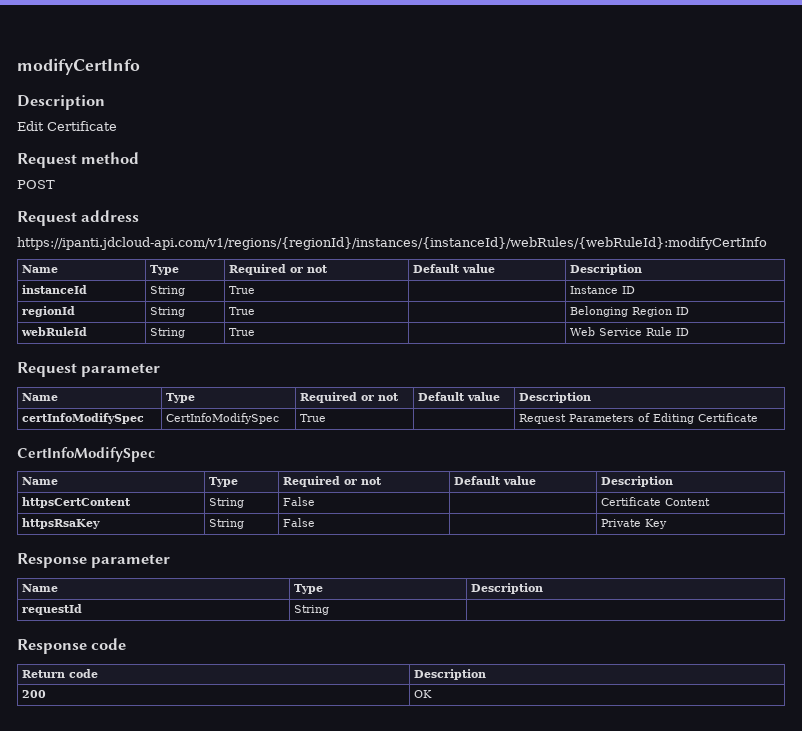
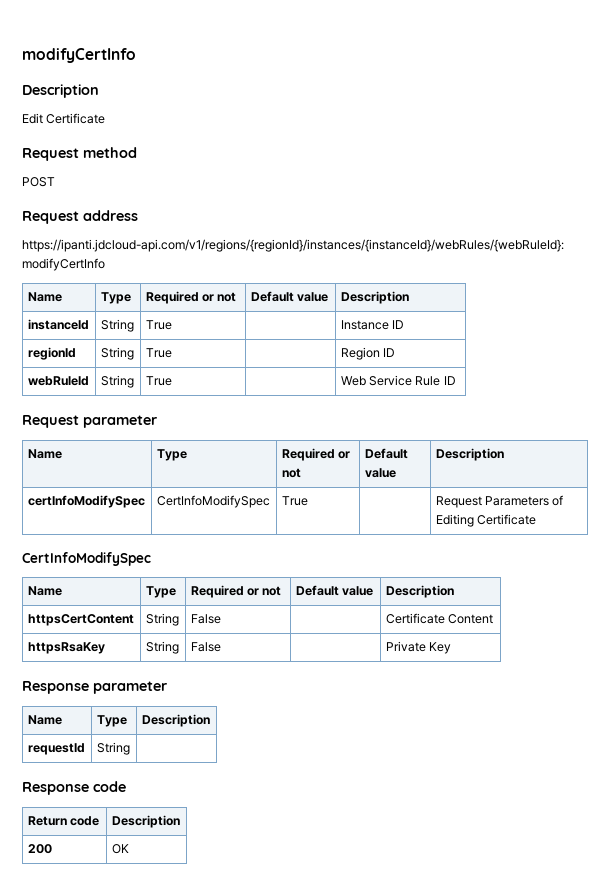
- regionId | String | True | | Belonging Region ID
+ regionId | String | True | | Region ID

